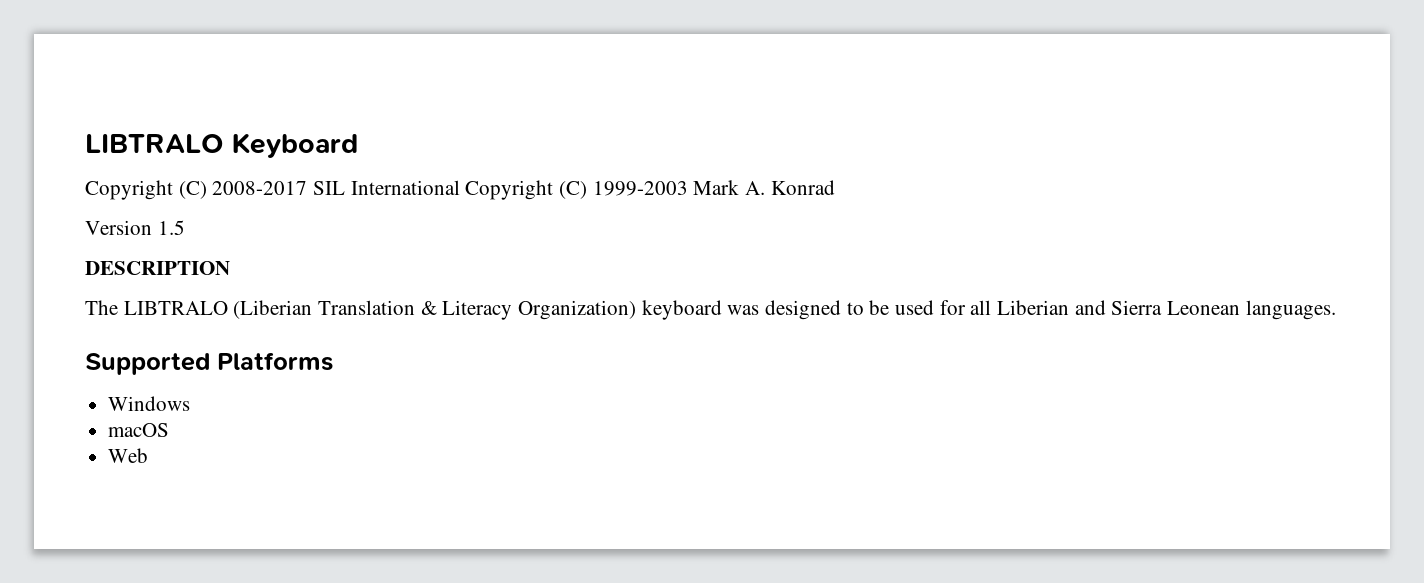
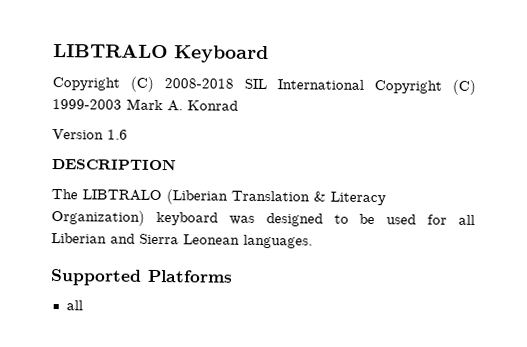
- Copyright (C) 2008-2017 SIL International Copyright (C) 1999-2003 Mark A. Konrad
+ Copyright (C) 2008-2018 SIL International Copyright (C) 1999-2003 Mark A. Konrad
- Version 1.5
+ Version 1.6
  Supported Platforms
- Windows
- macOS
- Web
+ all

